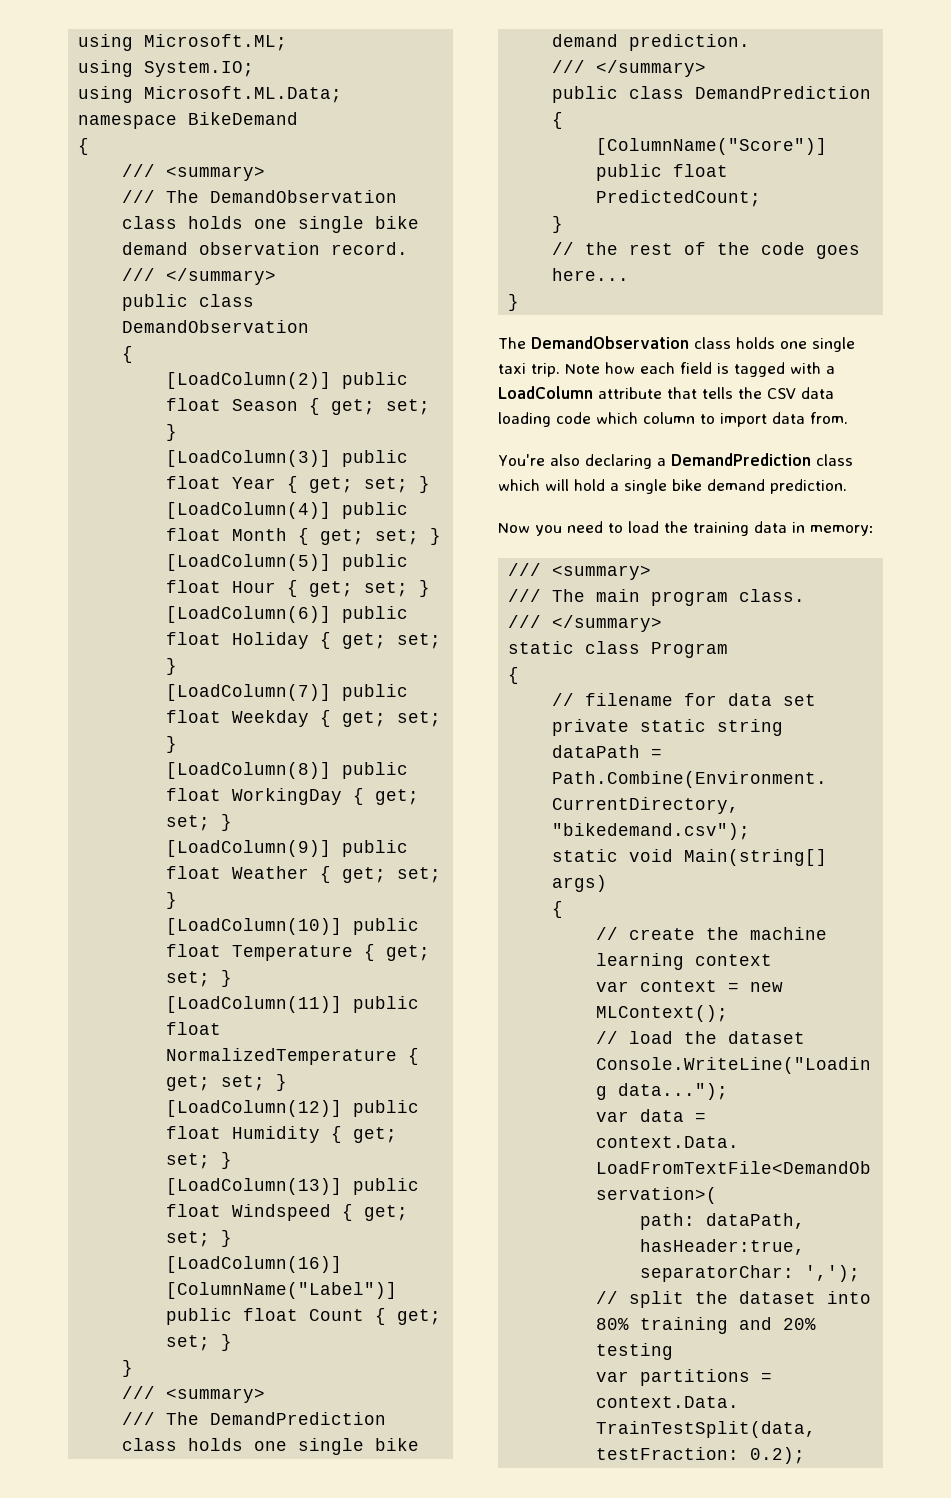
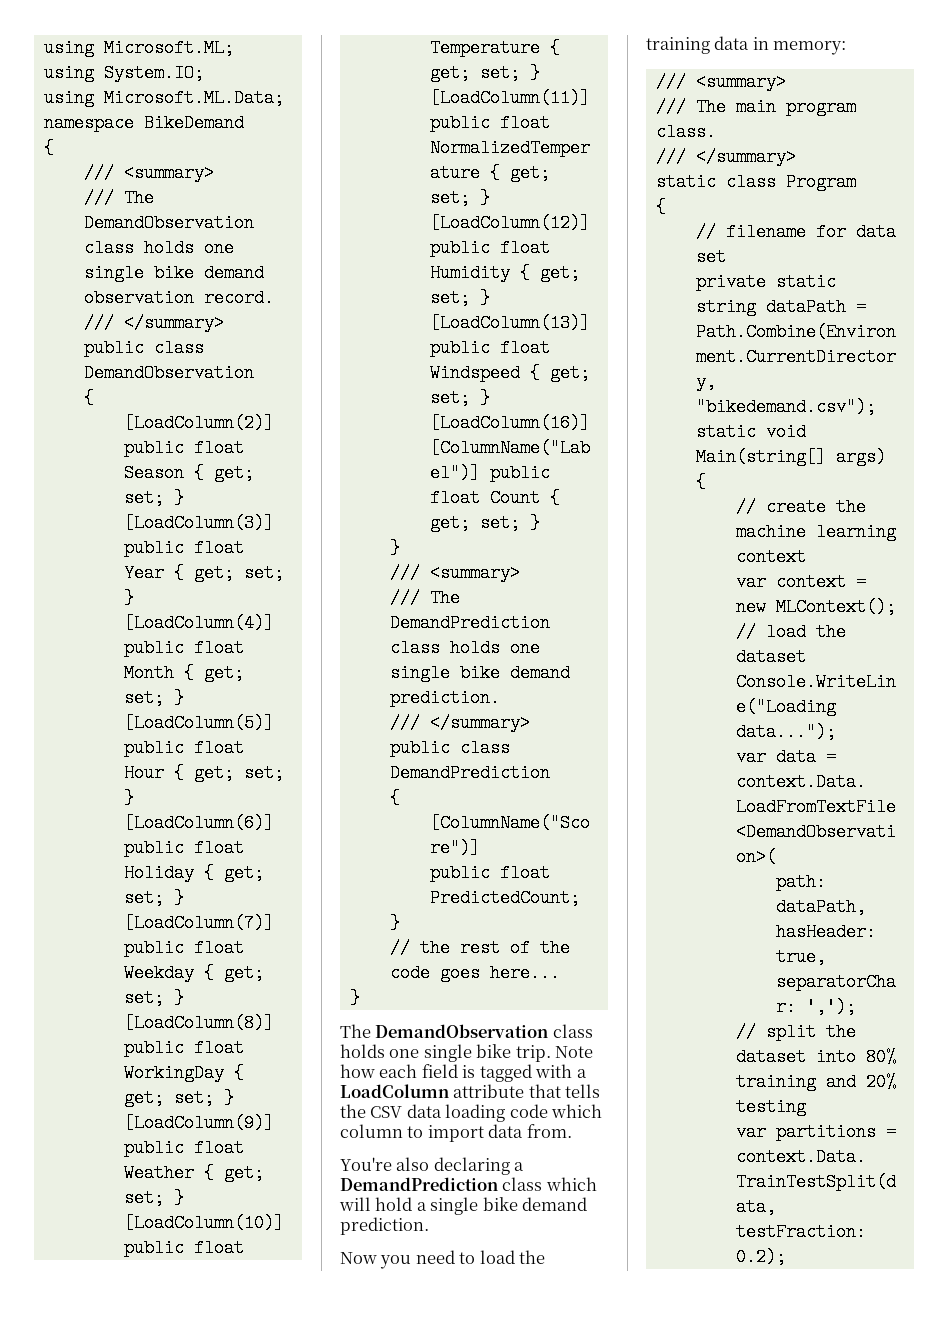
- The DemandObservation class holds one single taxi trip.
+ The DemandObservation class holds one single bike trip.

